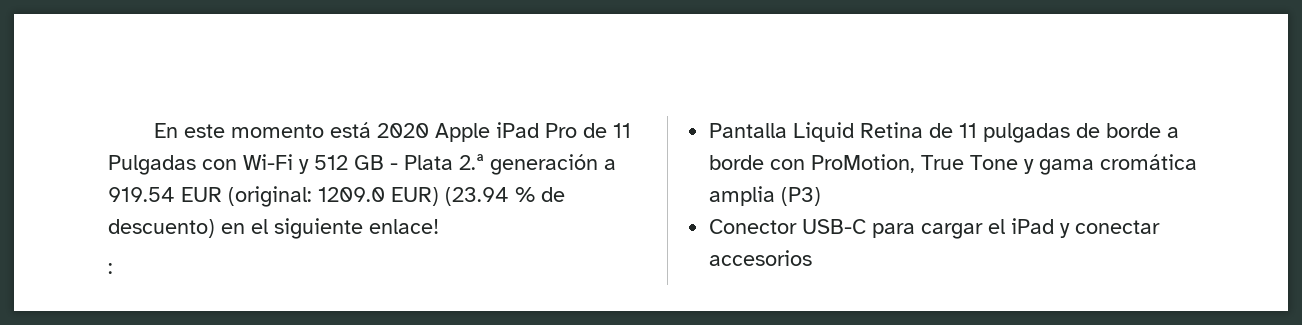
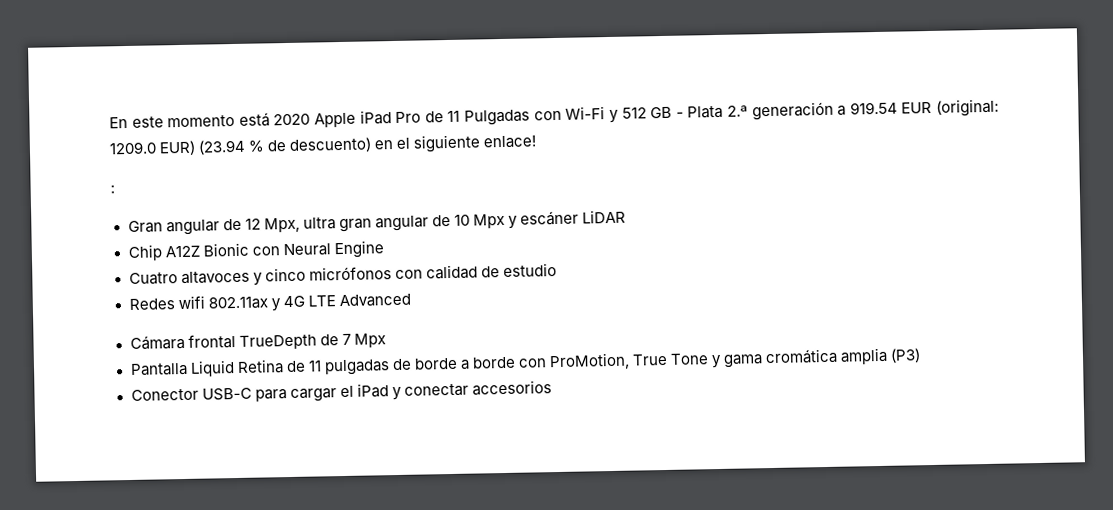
+ Gran angular de 12 Mpx, ultra gran angular de 10 Mpx y escáner LiDAR
+ Chip A12Z Bionic con Neural Engine
+ Cuatro altavoces y cinco micrófonos con calidad de estudio
+ Redes wifi 802.11ax y 4G LTE Advanced
+ Cámara frontal TrueDepth de 7 Mpx

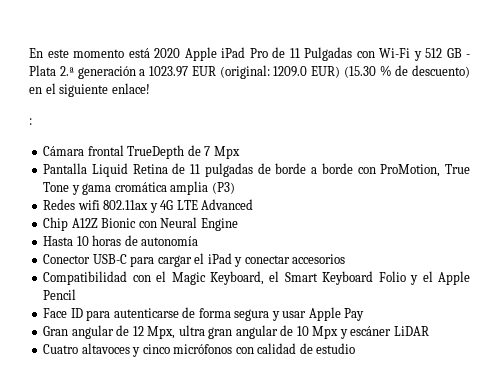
- En este momento está 2020 Apple iPad Pro de 11 Pulgadas con Wi-Fi y 512 GB - Plata 2.ª generación a 919.54 EUR (original: 1209.0 EUR) (23.94 % de descuento) en el siguiente enlace!
+ En este momento está 2020 Apple iPad Pro de 11 Pulgadas con Wi-Fi y 512 GB - Plata 2.ª generación a 1023.97 EUR (original: 1209.0 EUR) (15.30 % de descuento) en el siguiente enlace!
- Gran angular de 12 Mpx, ultra gran angular de 10 Mpx y escáner LiDAR
- Chip A12Z Bionic con Neural Engine
- Cuatro altavoces y cinco micrófonos con calidad de estudio
- Redes wifi 802.11ax y 4G LTE Advanced
+ Redes wifi 802.11ax y 4G LTE Advanced
+ Chip A12Z Bionic con Neural Engine
+ Hasta 10 horas de autonomía
+ Compatibilidad con el Magic Keyboard, el Smart Keyboard Folio y el Apple Pencil
+ Face ID para autenticarse de forma segura y usar Apple Pay
+ Gran angular de 12 Mpx, ultra gran angular de 10 Mpx y escáner LiDAR
+ Cuatro altavoces y cinco micrófonos con calidad de estudio

